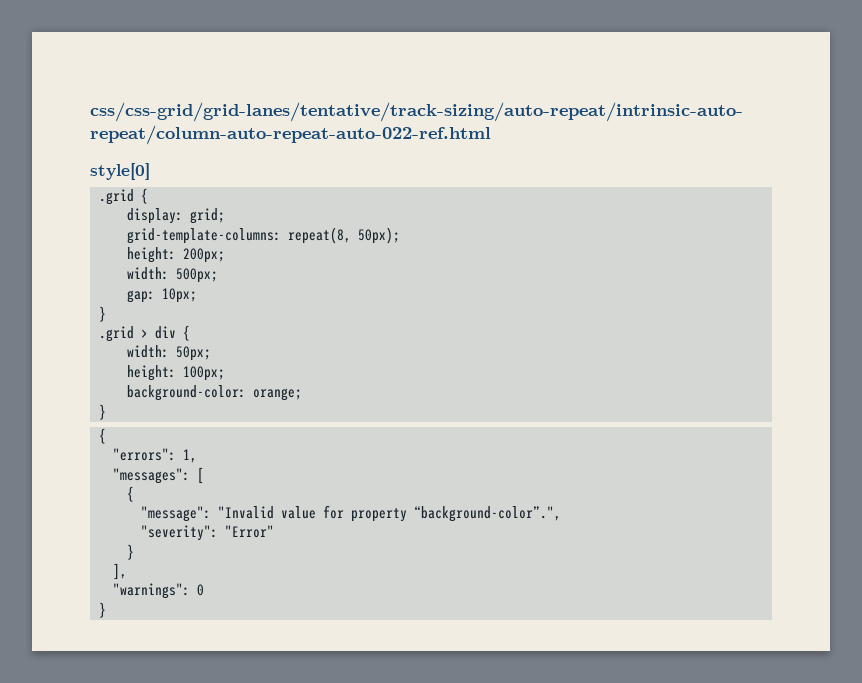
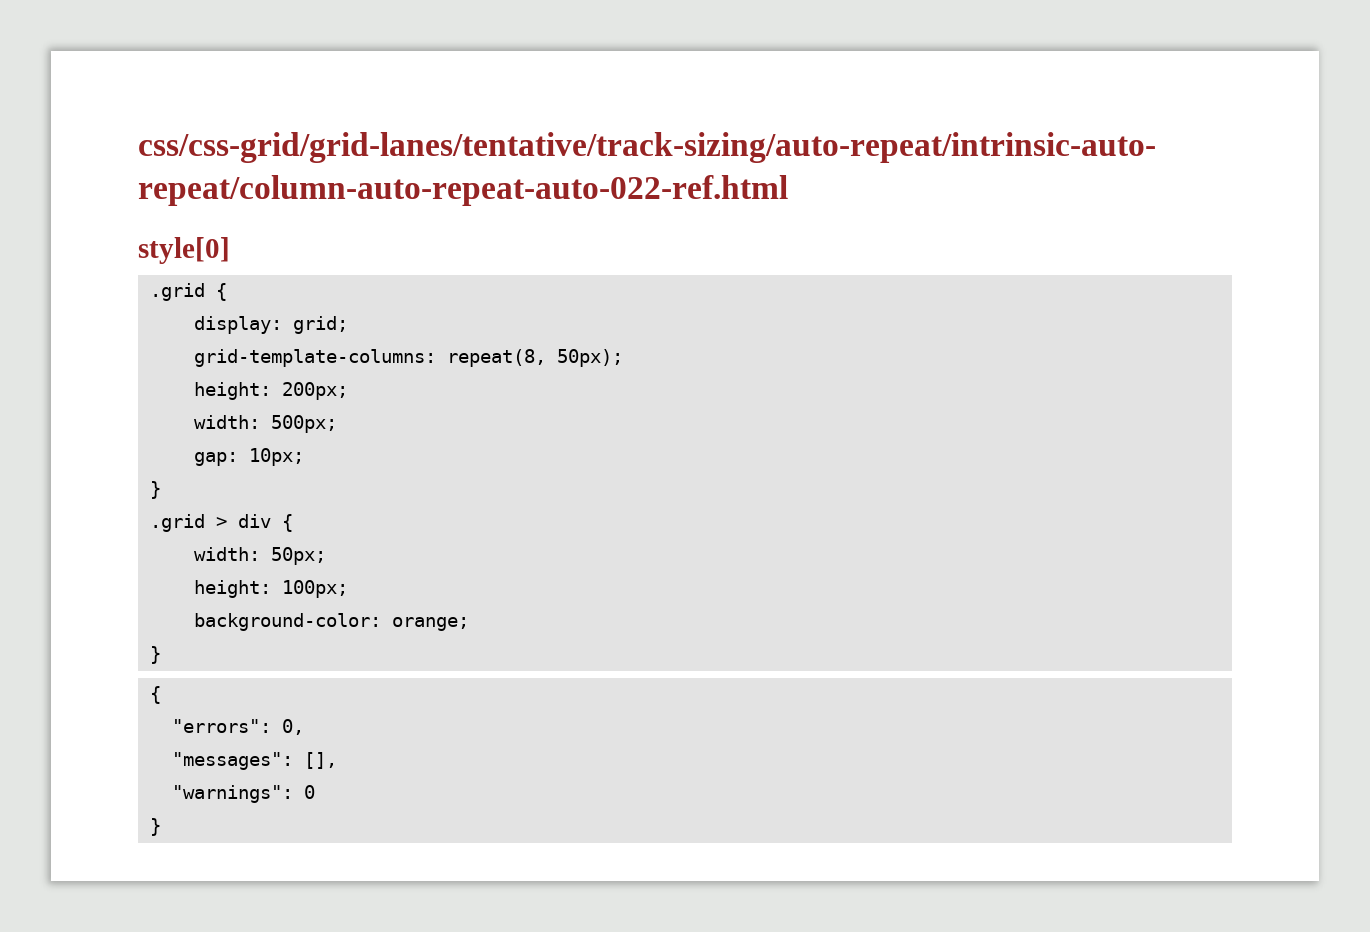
- "errors": 1,
+ "errors": 0,
- "messages": [
- {
- "message": "Invalid value for property “background-color”.",
- "severity": "Error"
- }
- ],
+ "messages": [],

